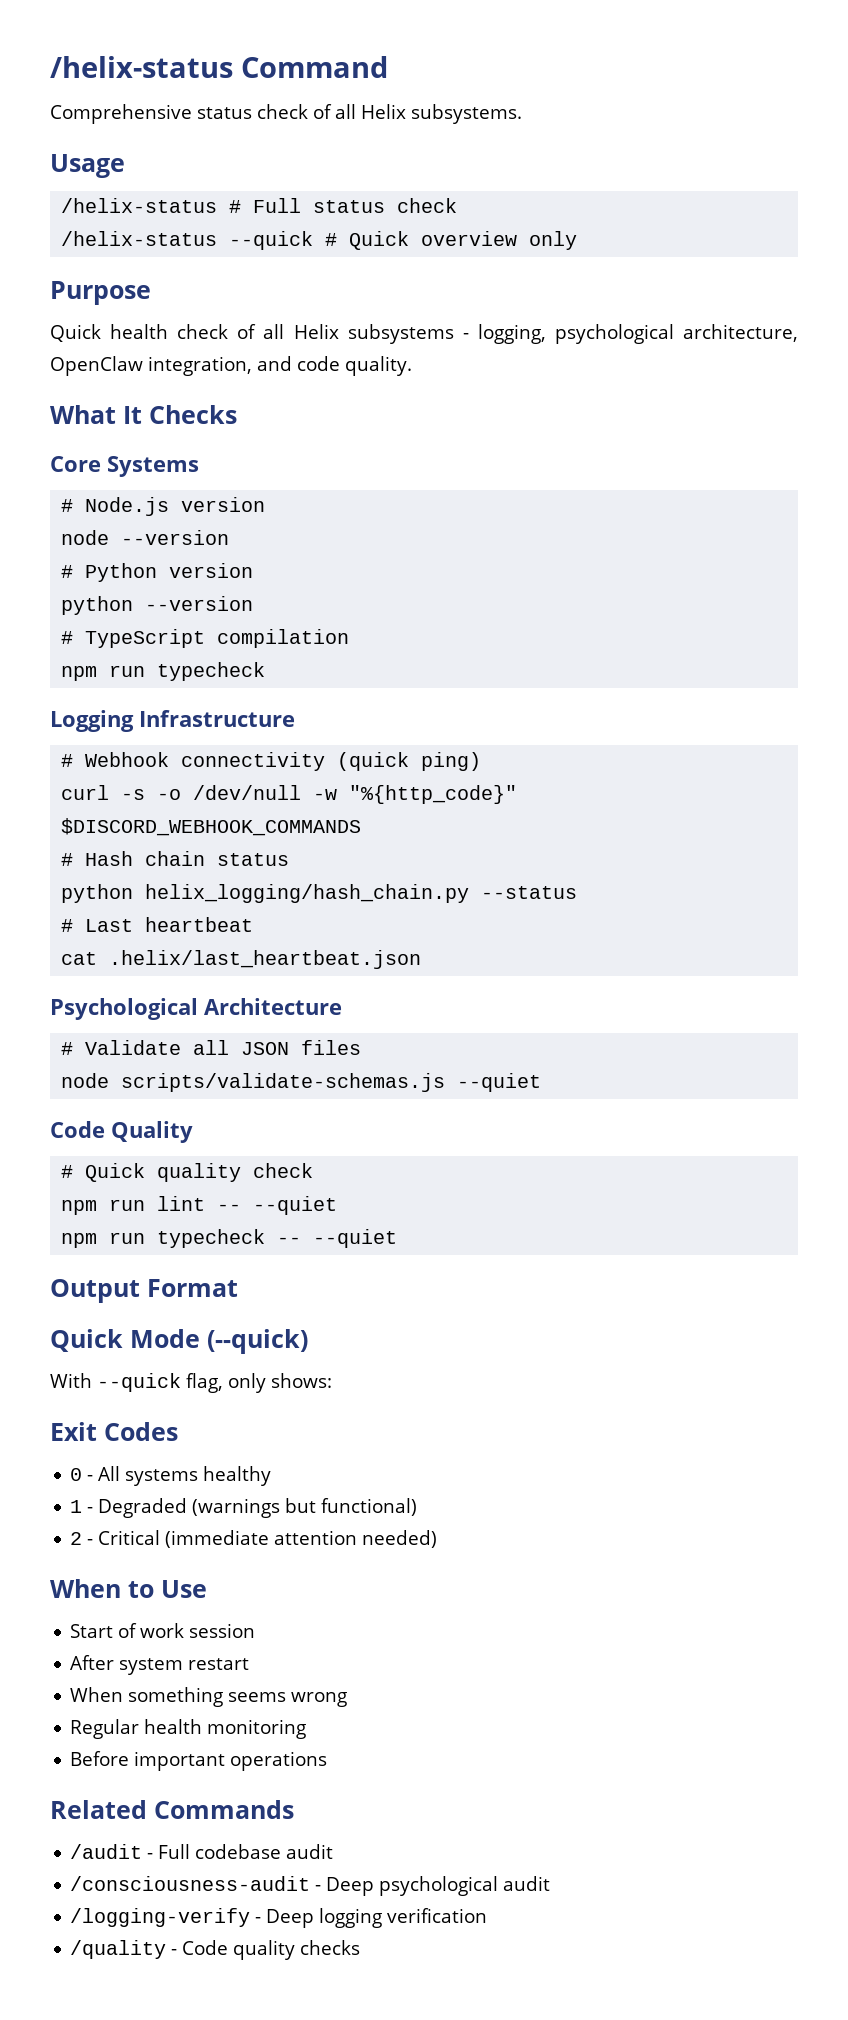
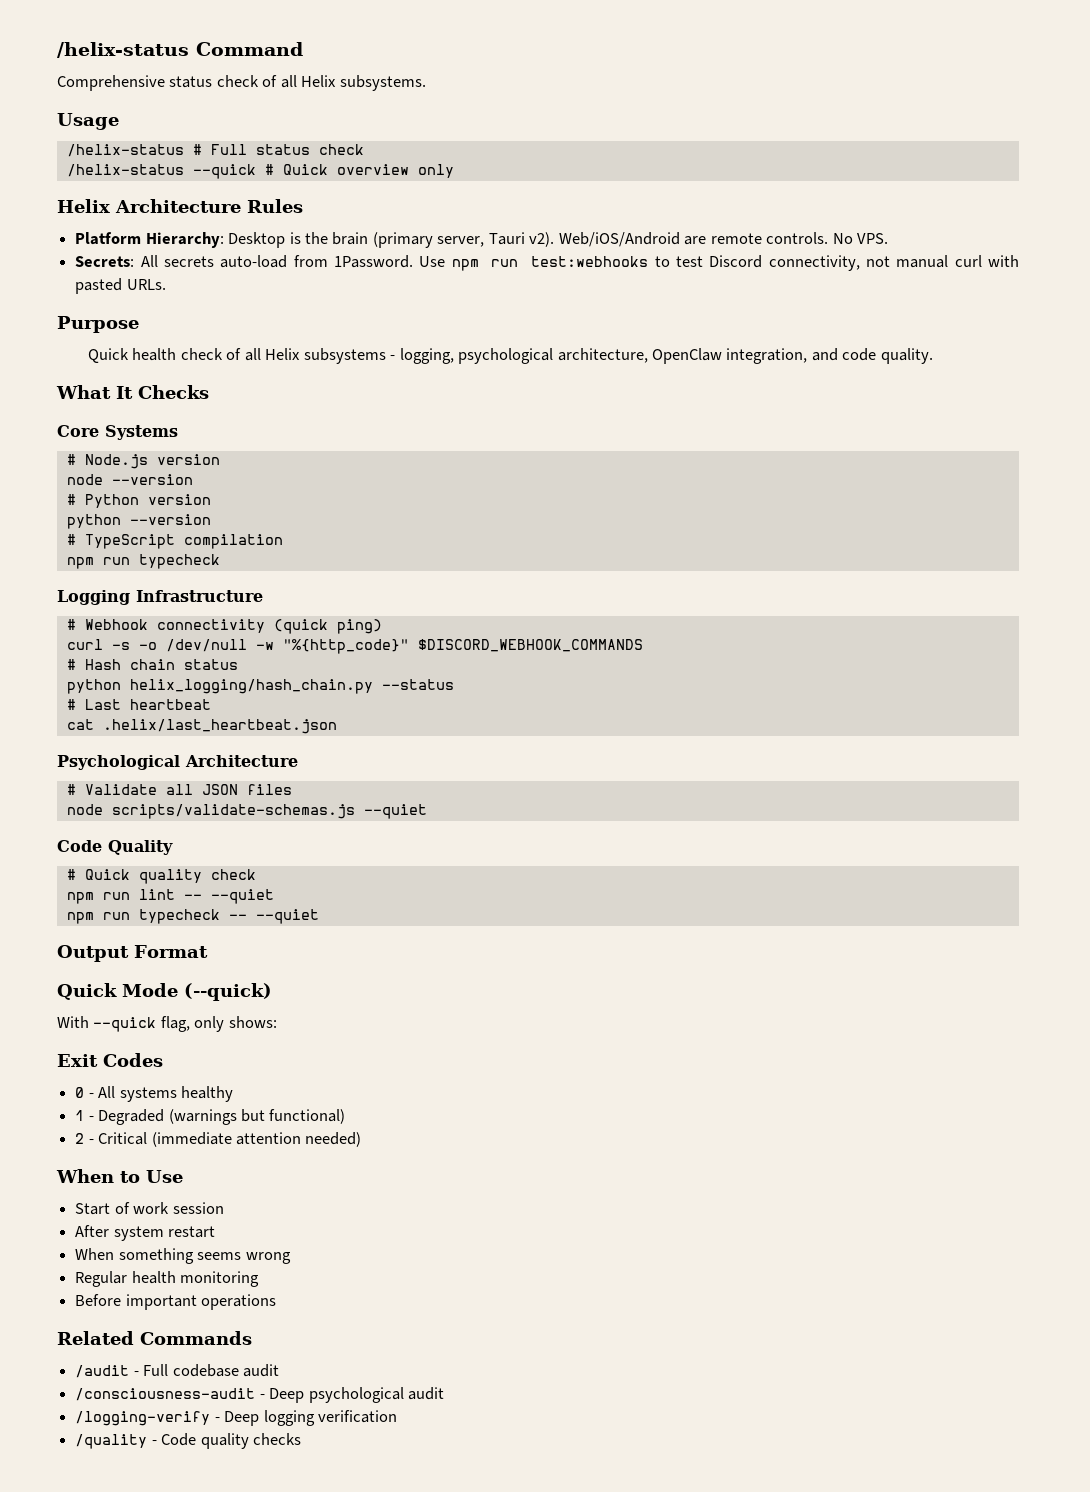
+ Helix Architecture Rules
+ Platform Hierarchy: Desktop is the brain (primary server, Tauri v2). Web/iOS/Android are remote controls. No VPS.
+ Secrets: All secrets auto-load from 1Password. Use npm run test:webhooks to test Discord connectivity, not manual curl with pasted URLs.

